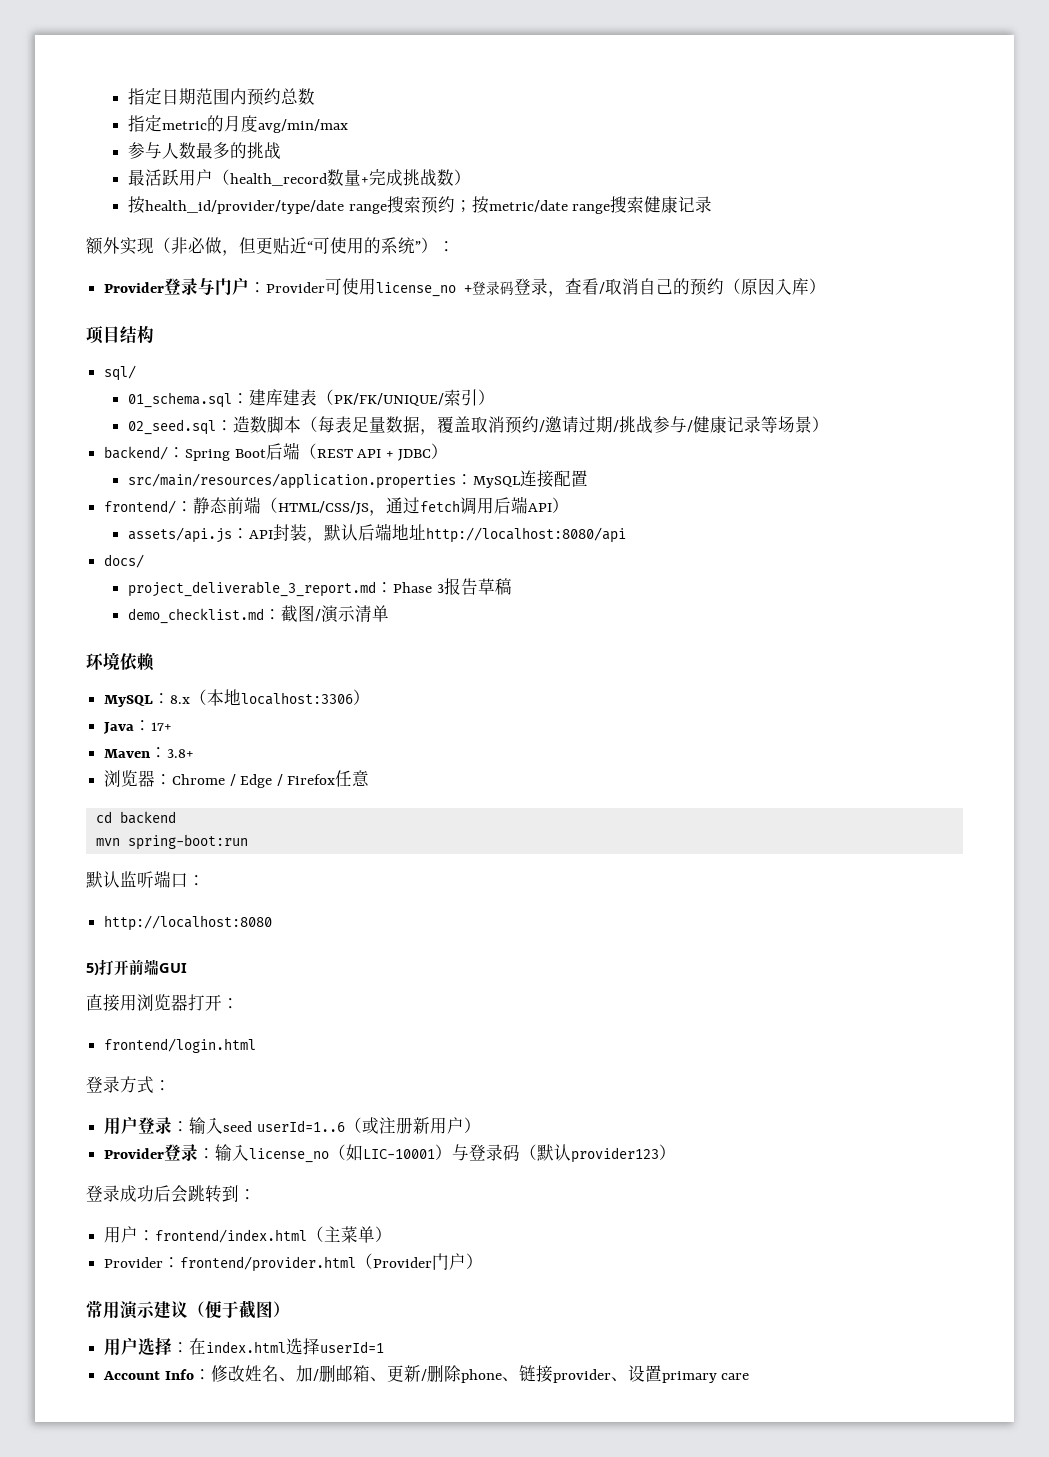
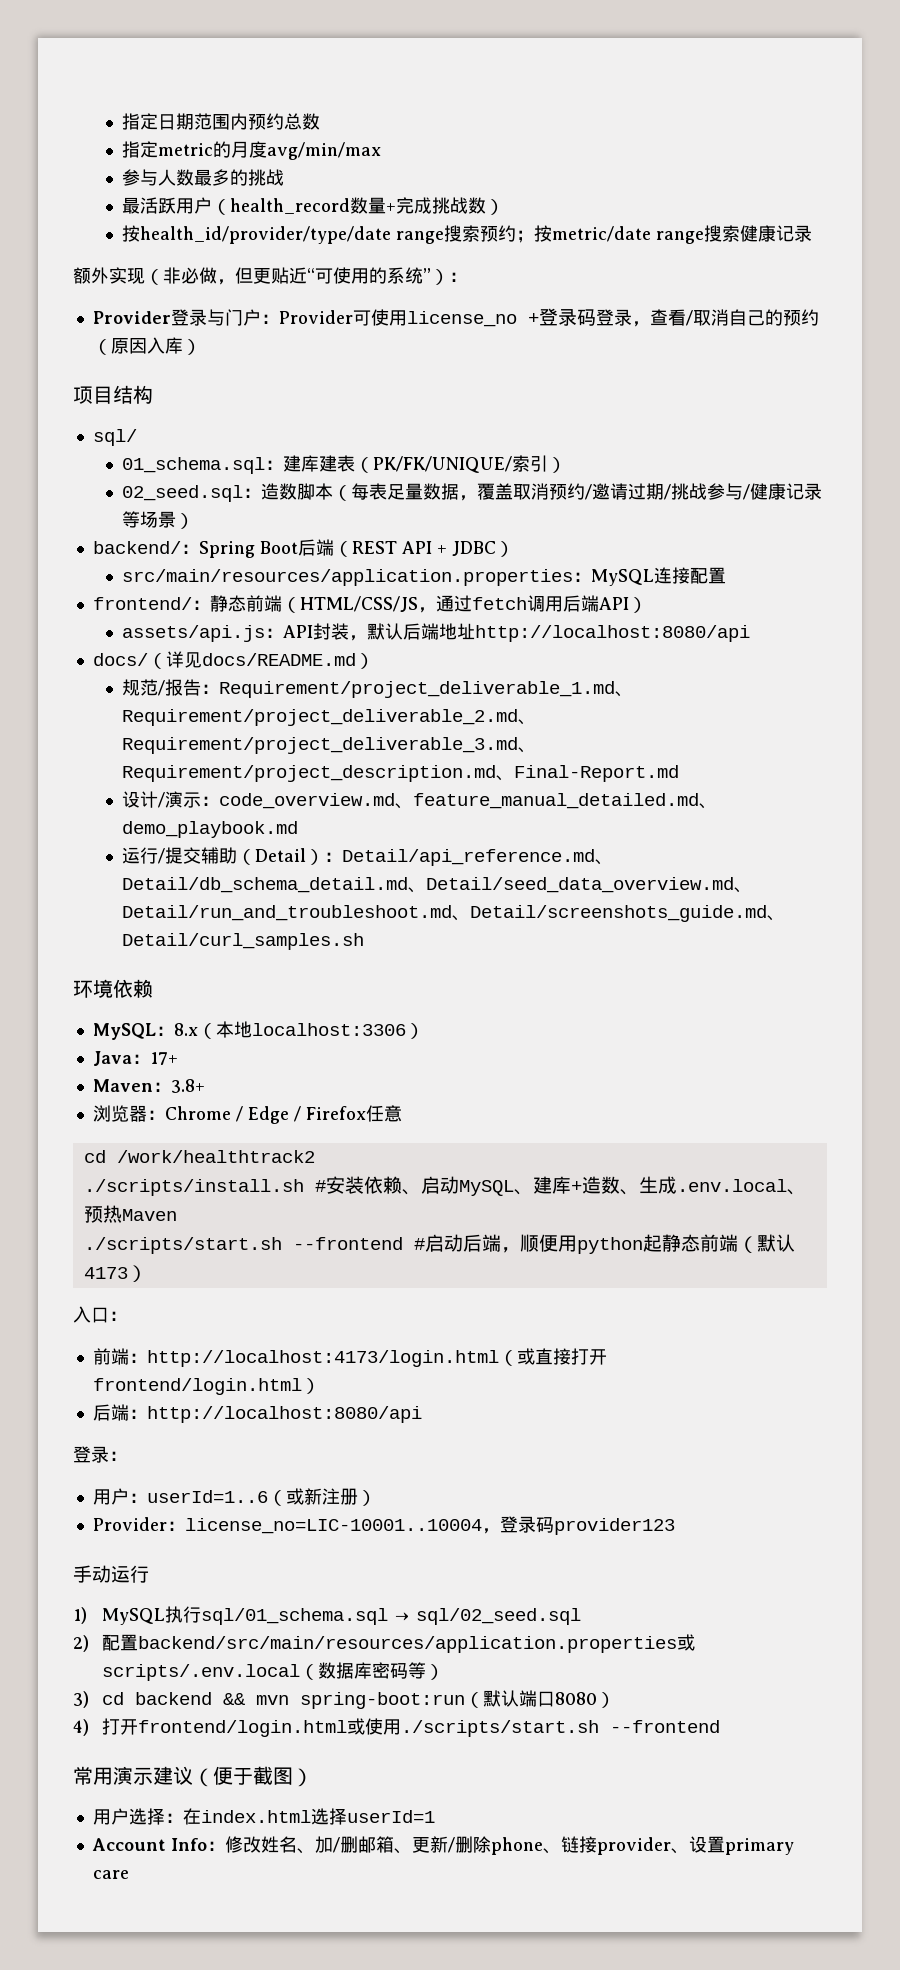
- docs/
- project_deliverable_3_report.md：Phase 3报告草稿
- demo_checklist.md：截图/演示清单
+ docs/（详见docs/README.md）
+ 规范/报告：Requirement/project_deliverable_1.md、Requirement/project_deliverable_2.md、Requirement/project_deliverable_3.md、Requirement/project_description.md、Final-Report.md
+ 设计/演示：code_overview.md、feature_manual_detailed.md、demo_playbook.md
+ 运行/提交辅助（Detail）：Detail/api_reference.md、Detail/db_schema_detail.md、Detail/seed_data_overview.md、Detail/run_and_troubleshoot.md、Detail/screenshots_guide.md、Detail/curl_samples.sh
- cd backend
- mvn spring-boot:run
- 默认监听端口：
- http://localhost:8080
- 5)打开前端GUI
- 直接用浏览器打开：
- frontend/login.html
- 登录方式：
- 用户登录：输入seed userId=1..6（或注册新用户）
- Provider登录：输入license_no（如LIC-10001）与登录码（默认provider123）
- 登录成功后会跳转到：
+ cd /work/healthtrack2
+ ./scripts/install.sh #安装依赖、启动MySQL、建库+造数、生成.env.local、预热Maven
+ ./scripts/start.sh --frontend #启动后端，顺便用python起静态前端（默认4173）
+ 入口：
+ 前端：http://localhost:4173/login.html（或直接打开frontend/login.html）
+ 后端：http://localhost:8080/api
+ 登录：
- 用户：frontend/index.html（主菜单）
+ 用户：userId=1..6（或新注册）
- Provider：frontend/provider.html（Provider门户）
+ Provider：license_no=LIC-10001..10004，登录码provider123
+ 手动运行
+ 1) MySQL执行sql/01_schema.sql → sql/02_seed.sql
+ 2)配置backend/src/main/resources/application.properties或scripts/.env.local（数据库密码等）
+ 3) cd backend && mvn spring-boot:run（默认端口8080）
+ 4)打开frontend/login.html或使用./scripts/start.sh --frontend

